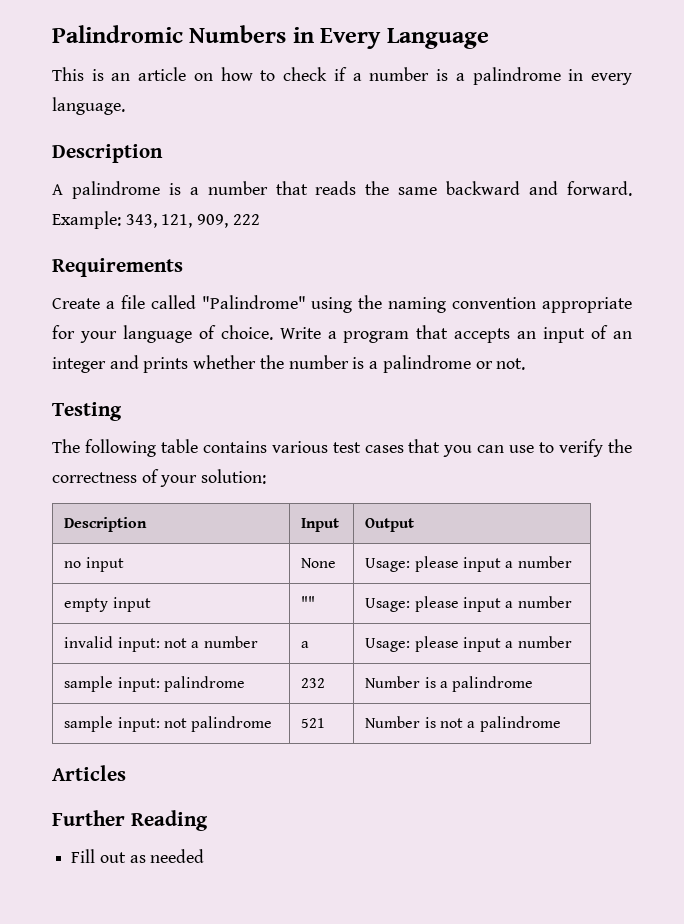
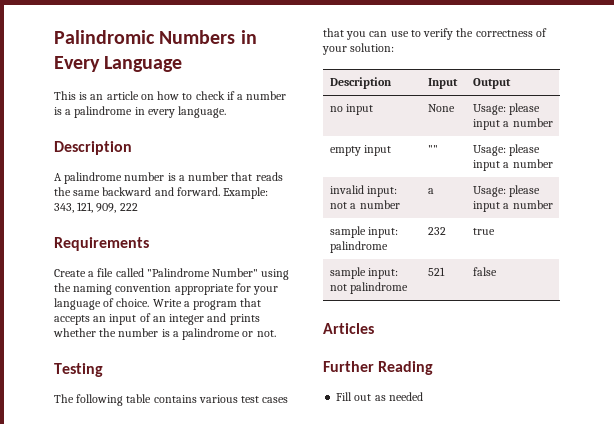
- A palindrome is a number that reads the same backward and forward.
+ A palindrome number is a number that reads the same backward and forward.
- Create a file called "Palindrome" using the naming convention appropriate for your language of choice.
+ Create a file called "Palindrome Number" using the naming convention appropriate for your language of choice.
- sample input: palindrome | 232 | Number is a palindrome
+ sample input: palindrome | 232 | true
- sample input: not palindrome | 521 | Number is not a palindrome
+ sample input: not palindrome | 521 | false

